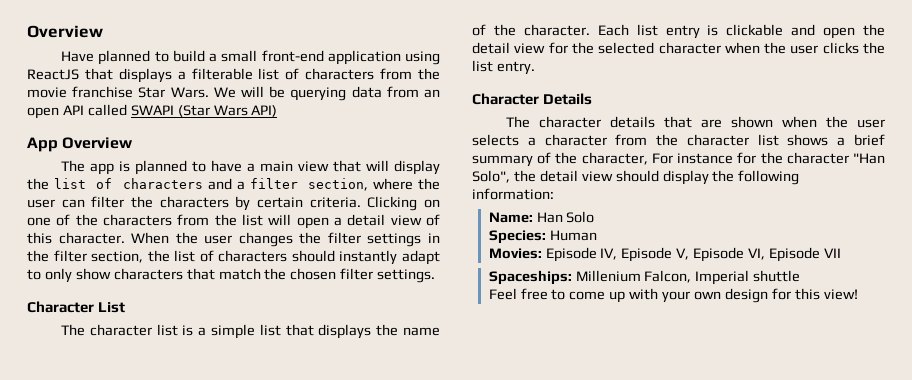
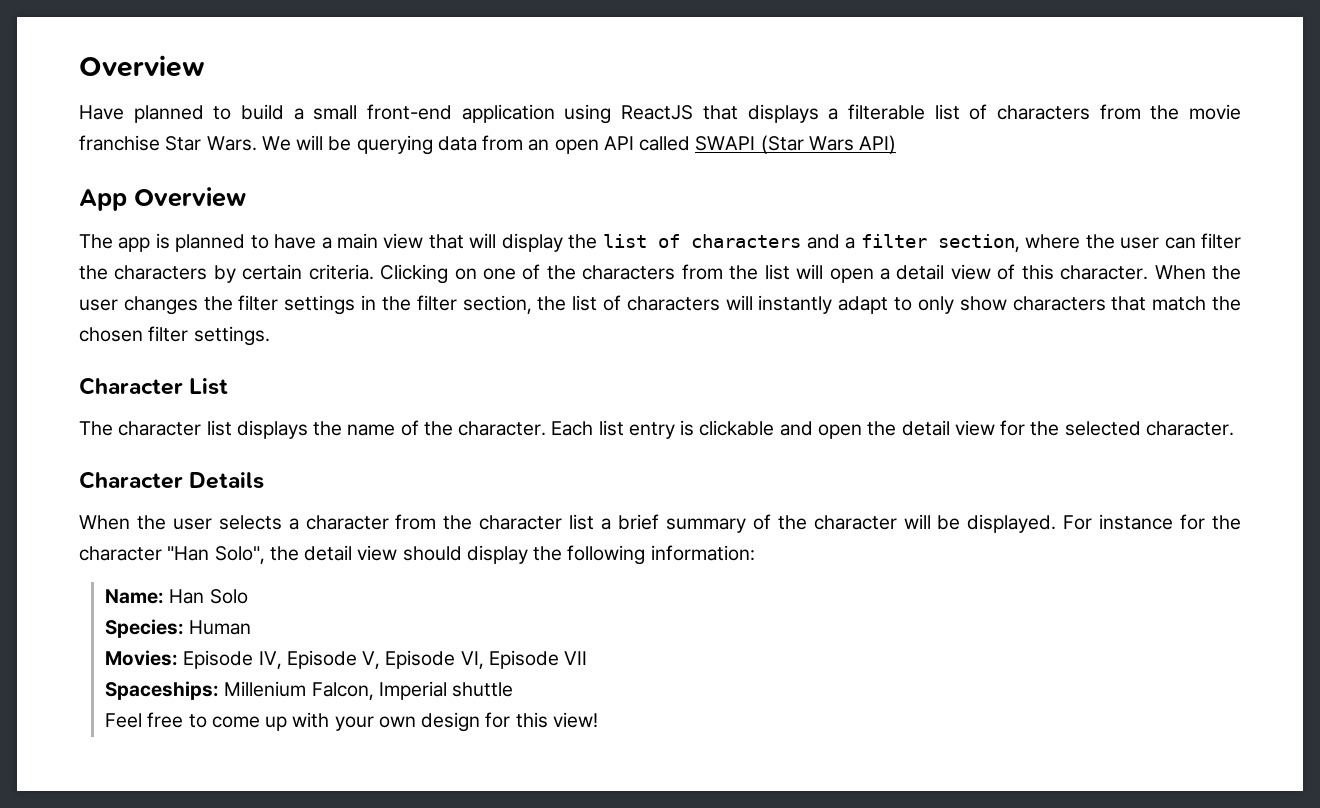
- When the user changes the filter settings in the filter section, the list of characters should instantly adapt to only show characters that match the chosen filter settings.
+ When the user changes the filter settings in the filter section, the list of characters will instantly adapt to only show characters that match the chosen filter settings.
- The character list is a simple list that displays the name of the character.
+ The character list displays the name of the character.
- Each list entry is clickable and open the detail view for the selected character when the user clicks the list entry.
+ Each list entry is clickable and open the detail view for the selected character.
  Character Details
- The character details that are shown when the user selects a character from the character list shows a brief summary of the character, For instance for the character "Han Solo", the detail view should display the following information:
+ When the user selects a character from the character list a brief summary of the character will be displayed. For instance for the character "Han Solo", the detail view should display the following information:

